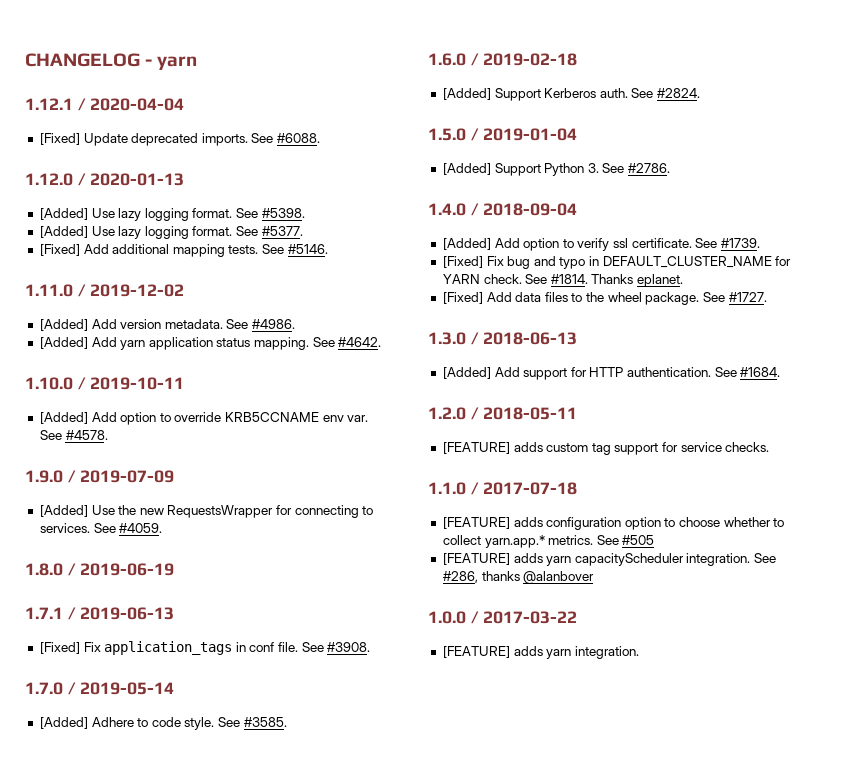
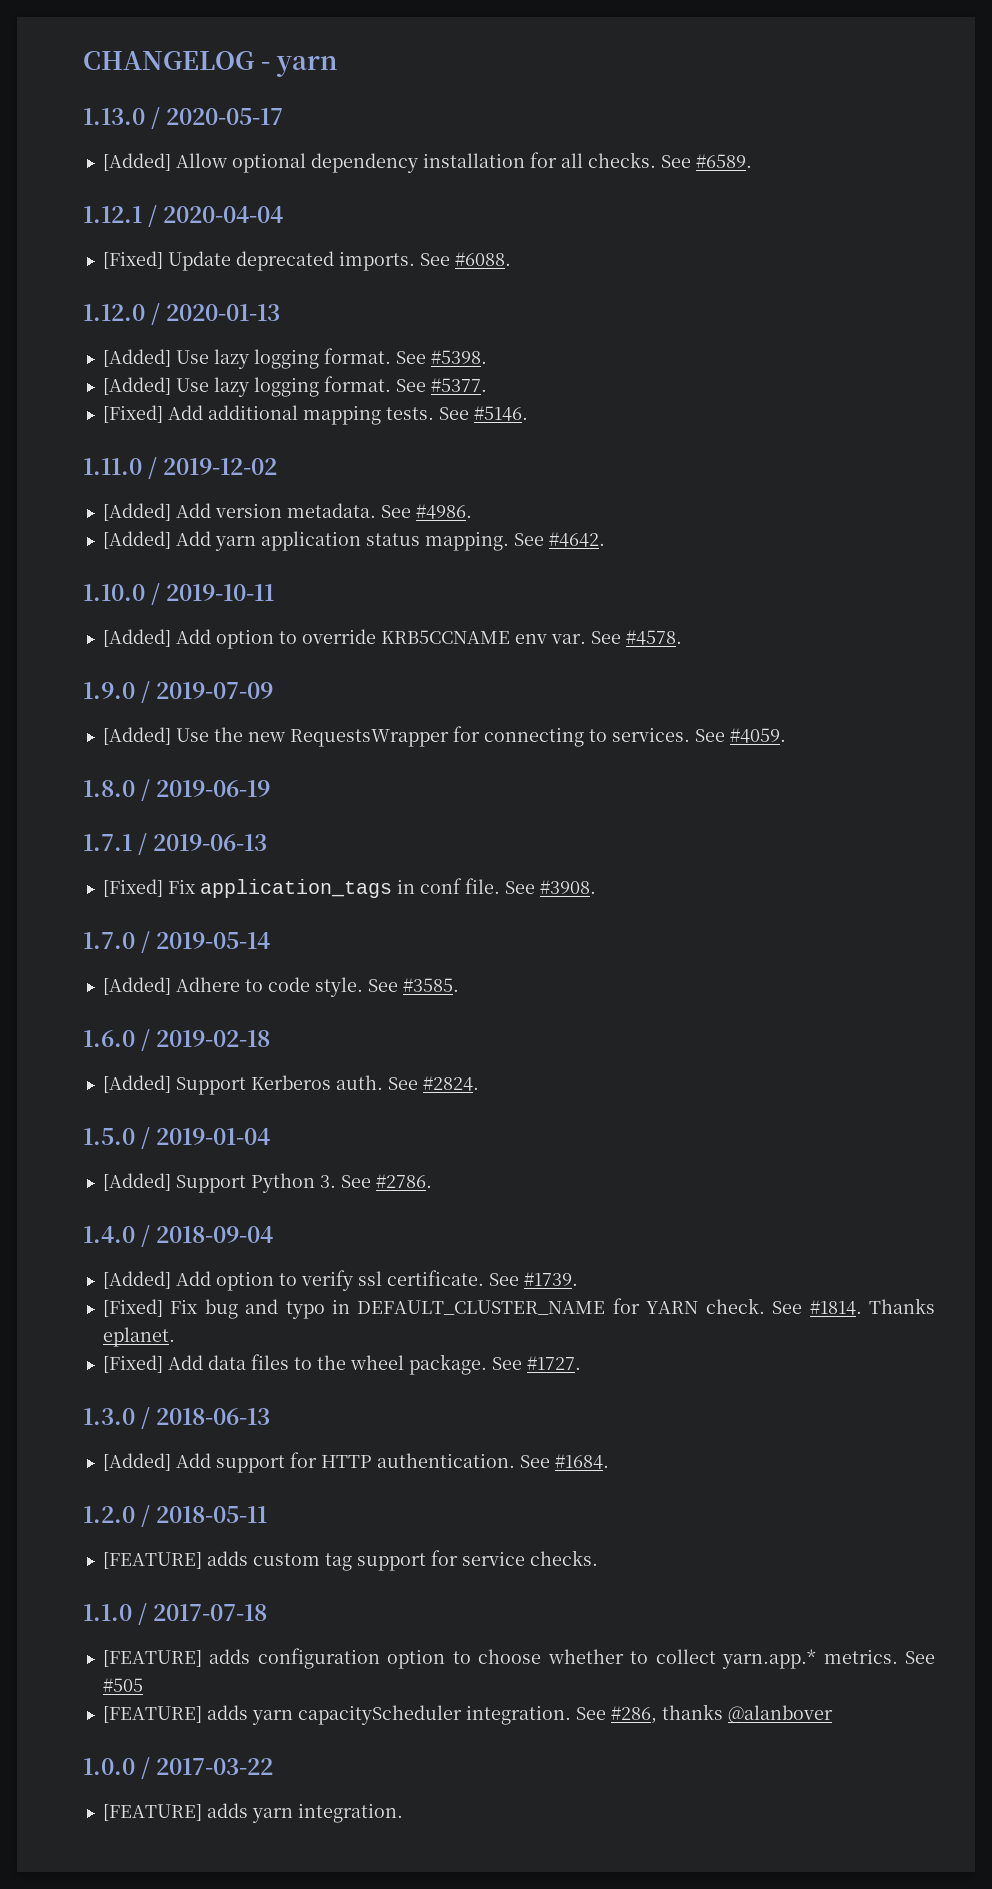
+ 1.13.0 / 2020-05-17
+ [Added] Allow optional dependency installation for all checks. See #6589.

